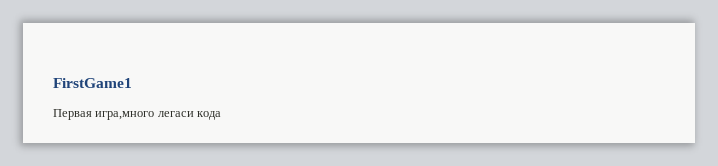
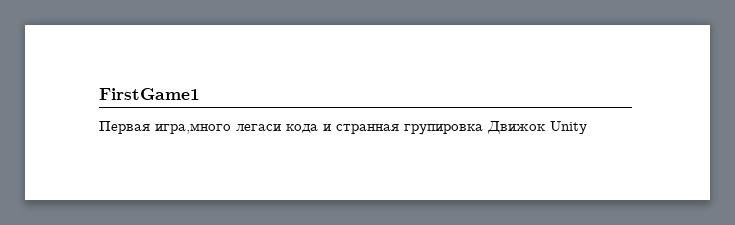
- Первая игра,много легаси кода
+ Первая игра,много легаси кода и странная групировка Движок Unity

